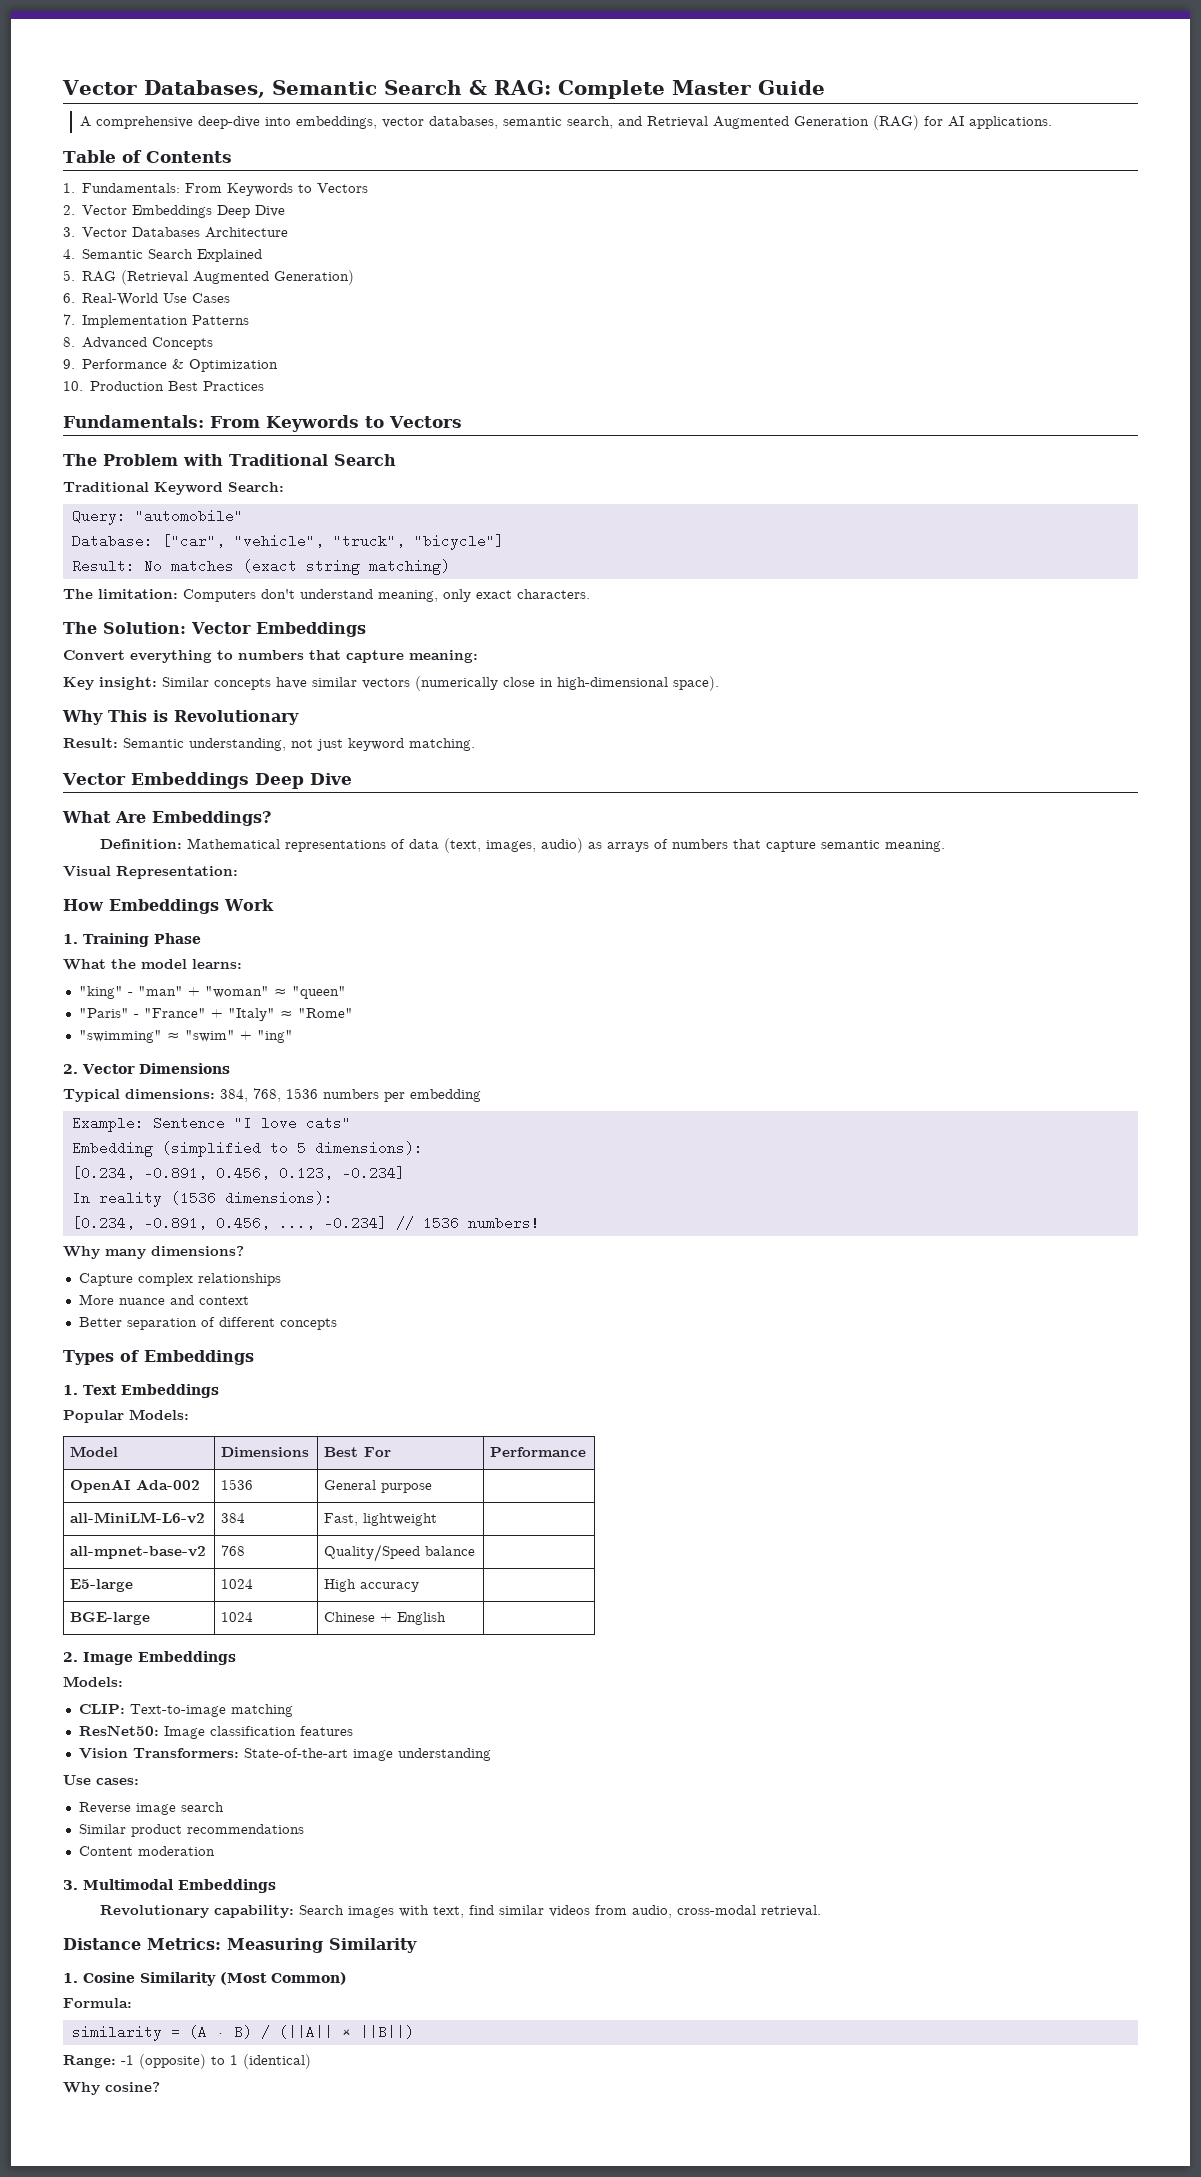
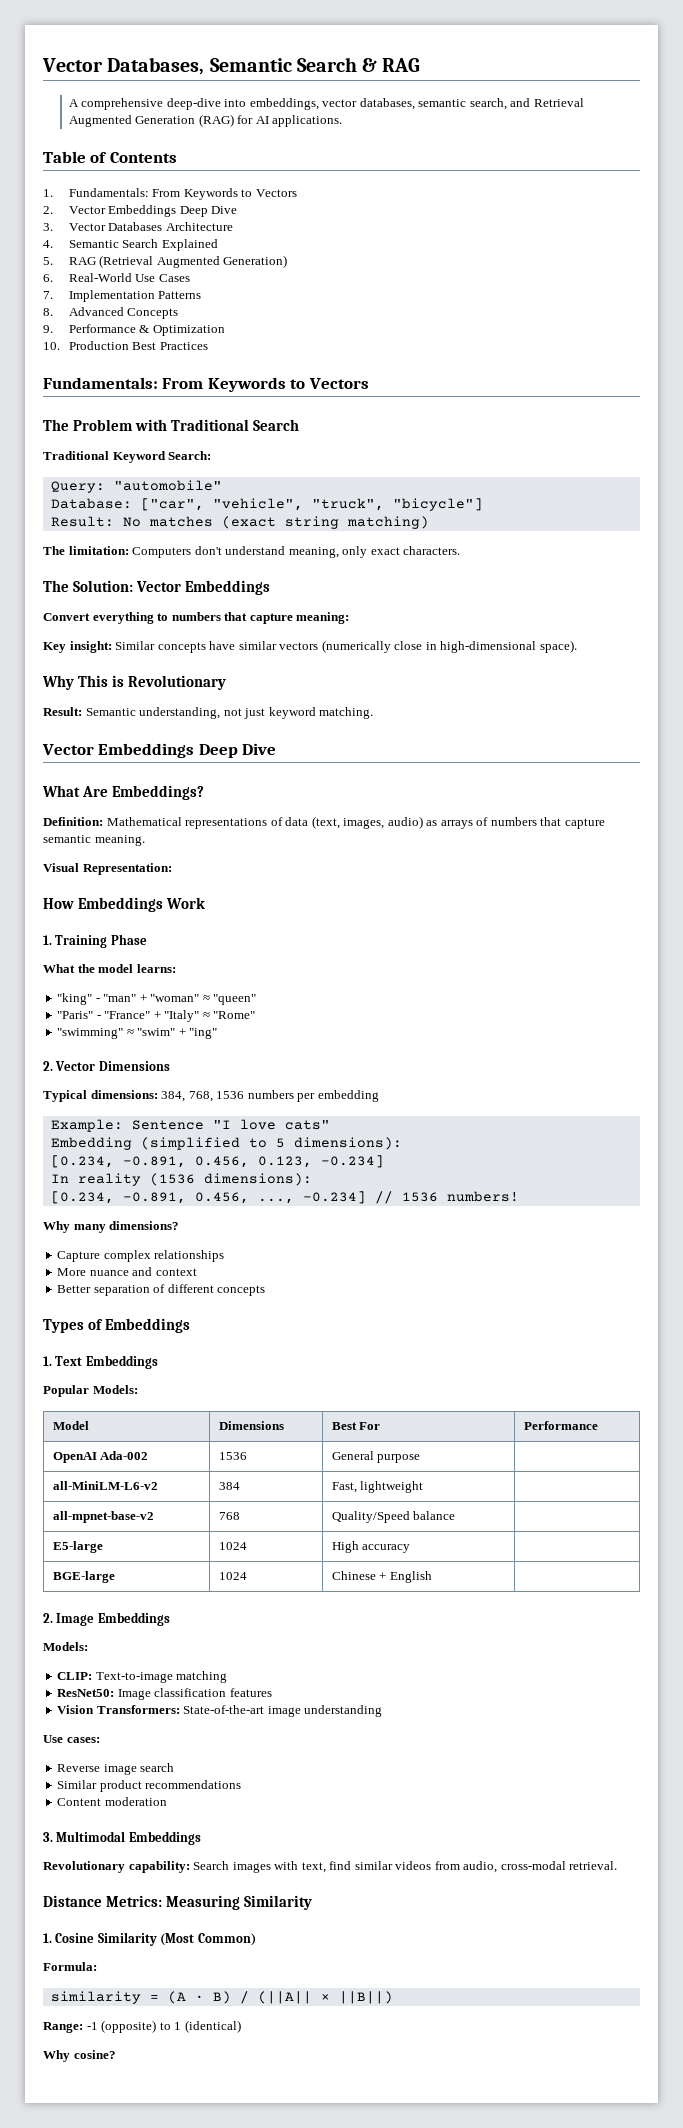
- Vector Databases, Semantic Search & RAG: Complete Master Guide
+ Vector Databases, Semantic Search & RAG

